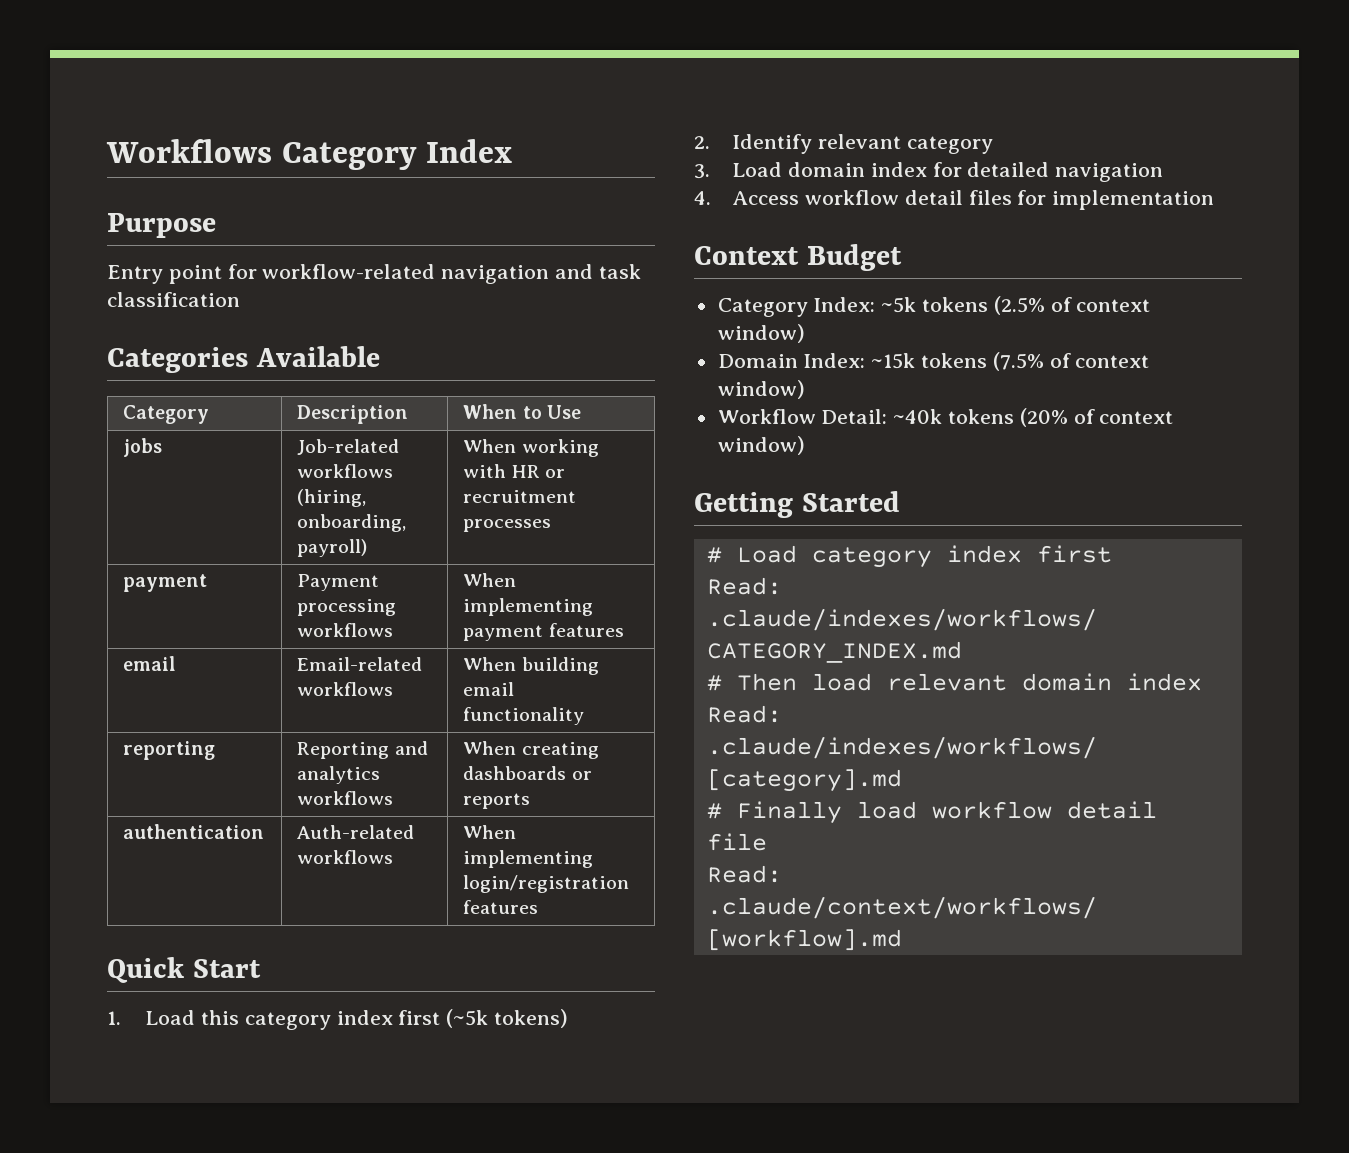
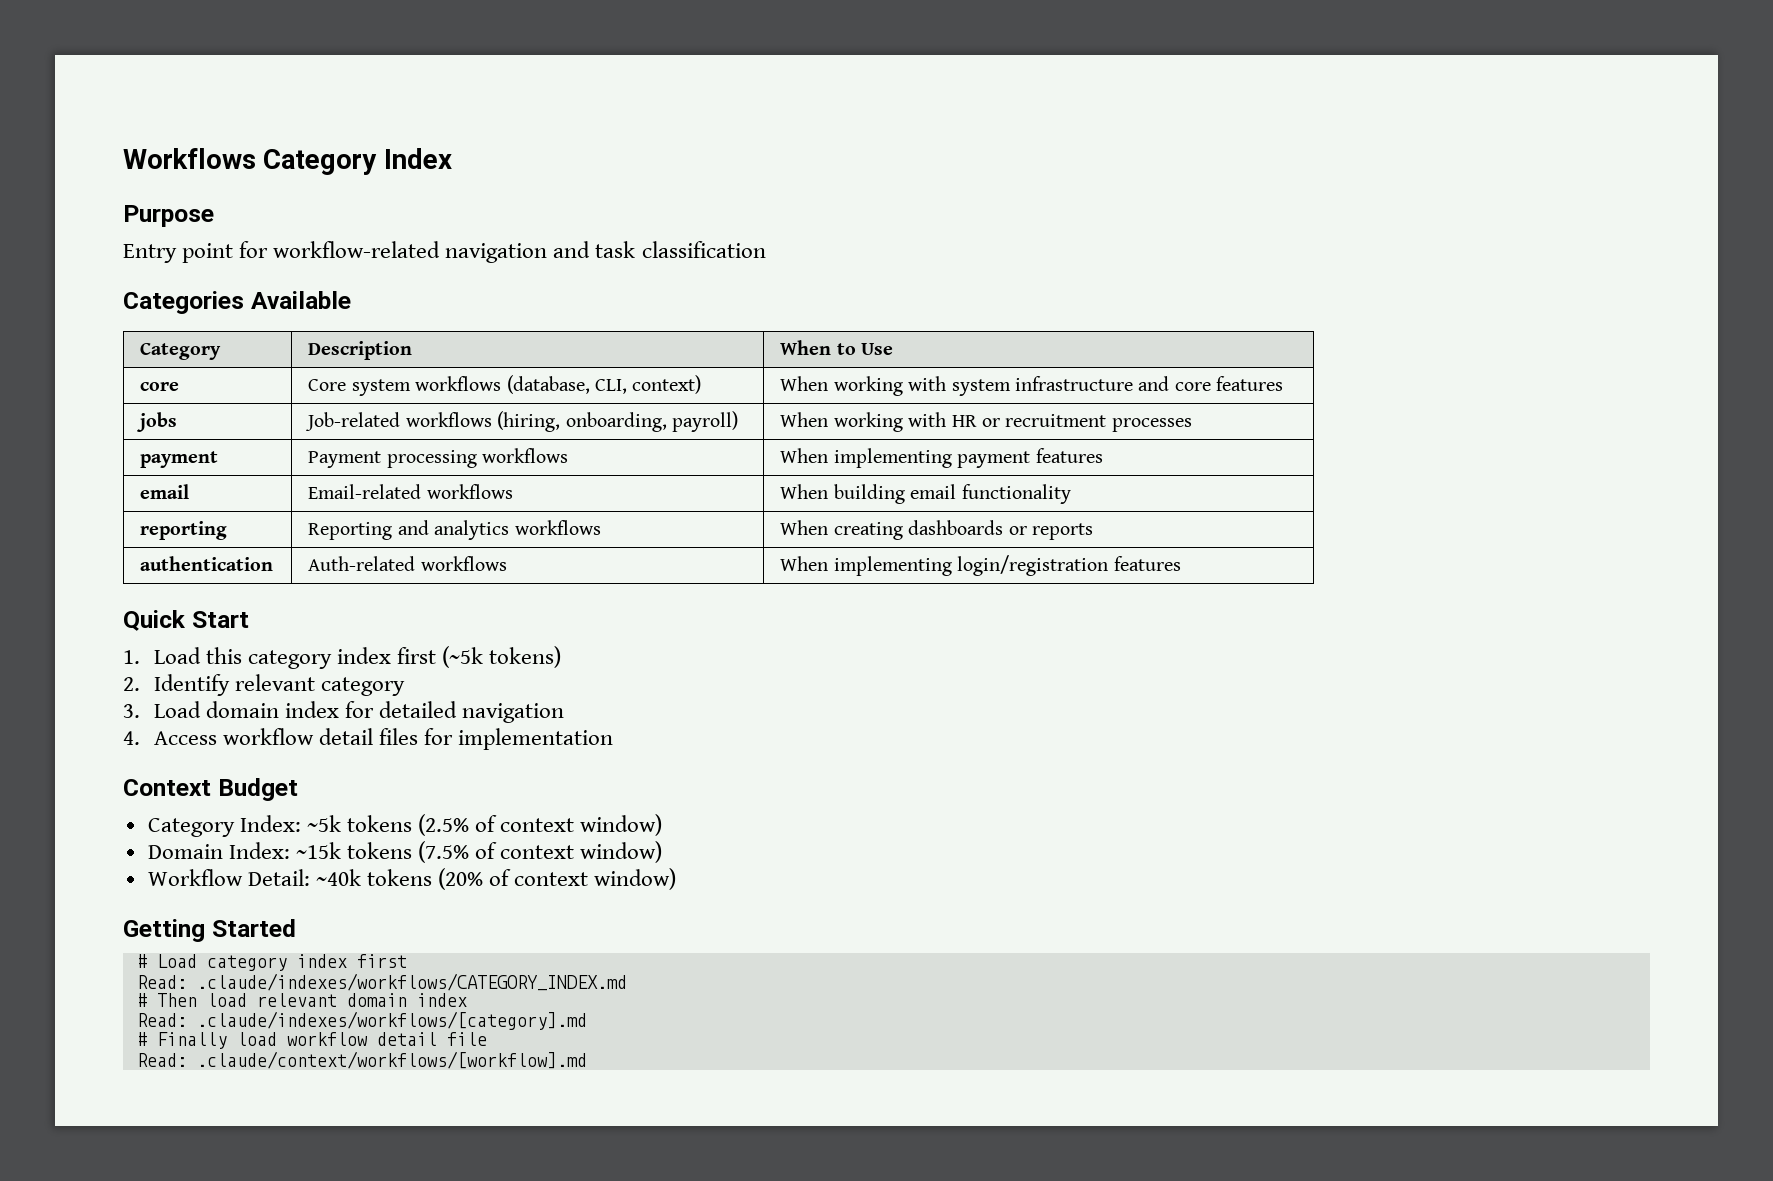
+ core | Core system workflows (database, CLI, context) | When working with system infrastructure and core features

